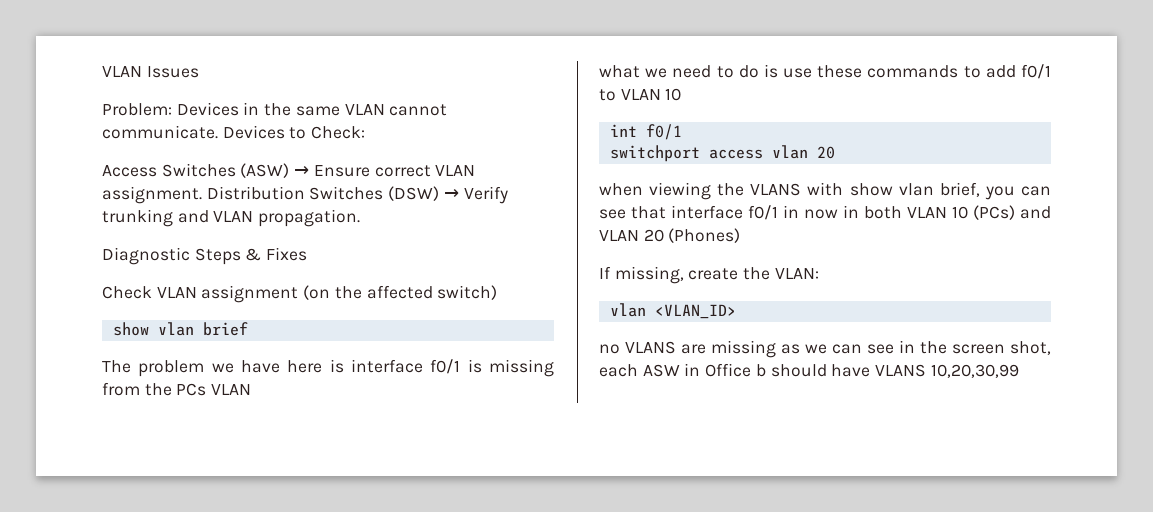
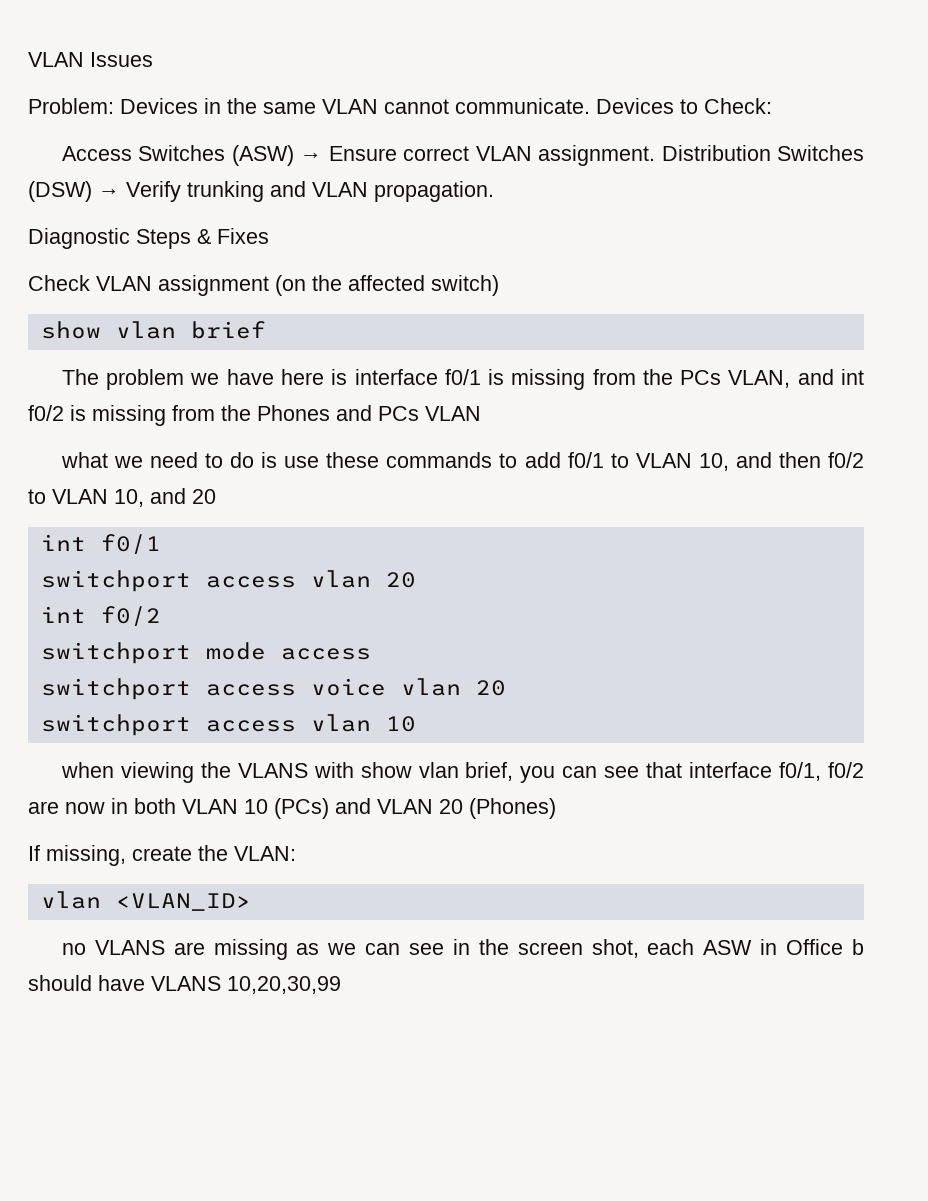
- The problem we have here is interface f0/1 is missing from the PCs VLAN
+ The problem we have here is interface f0/1 is missing from the PCs VLAN, and int f0/2 is missing from the Phones and PCs VLAN
- what we need to do is use these commands to add f0/1 to VLAN 10
+ what we need to do is use these commands to add f0/1 to VLAN 10, and then f0/2 to VLAN 10, and 20
  switchport access vlan 20
+ int f0/2
+ switchport mode access
+ switchport access voice vlan 20
+ switchport access vlan 10
- when viewing the VLANS with show vlan brief, you can see that interface f0/1 in now in both VLAN 10 (PCs) and VLAN 20 (Phones)
+ when viewing the VLANS with show vlan brief, you can see that interface f0/1, f0/2 are now in both VLAN 10 (PCs) and VLAN 20 (Phones)

